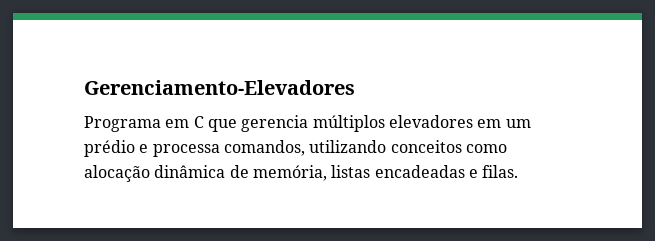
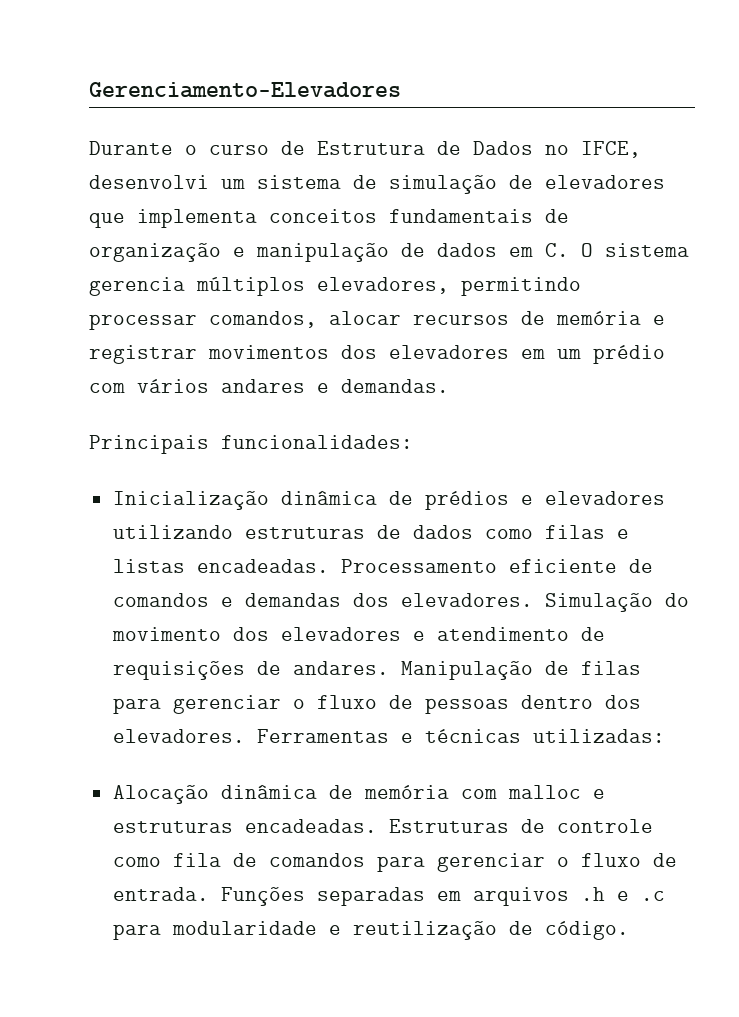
- Programa em C que gerencia múltiplos elevadores em um prédio e processa comandos, utilizando conceitos como alocação dinâmica de memória, listas encadeadas e filas.
+ Durante o curso de Estrutura de Dados no IFCE, desenvolvi um sistema de simulação de elevadores que implementa conceitos fundamentais de organização e manipulação de dados em C. O sistema gerencia múltiplos elevadores, permitindo processar comandos, alocar recursos de memória e registrar movimentos dos elevadores em um prédio com vários andares e demandas.
+ Principais funcionalidades:
+ Inicialização dinâmica de prédios e elevadores utilizando estruturas de dados como filas e listas encadeadas. Processamento eficiente de comandos e demandas dos elevadores. Simulação do movimento dos elevadores e atendimento de requisições de andares. Manipulação de filas para gerenciar o fluxo de pessoas dentro dos elevadores. Ferramentas e técnicas utilizadas:
+ Alocação dinâmica de memória com malloc e estruturas encadeadas. Estruturas de controle como fila de comandos para gerenciar o fluxo de entrada. Funções separadas em arquivos .h e .c para modularidade e reutilização de código.

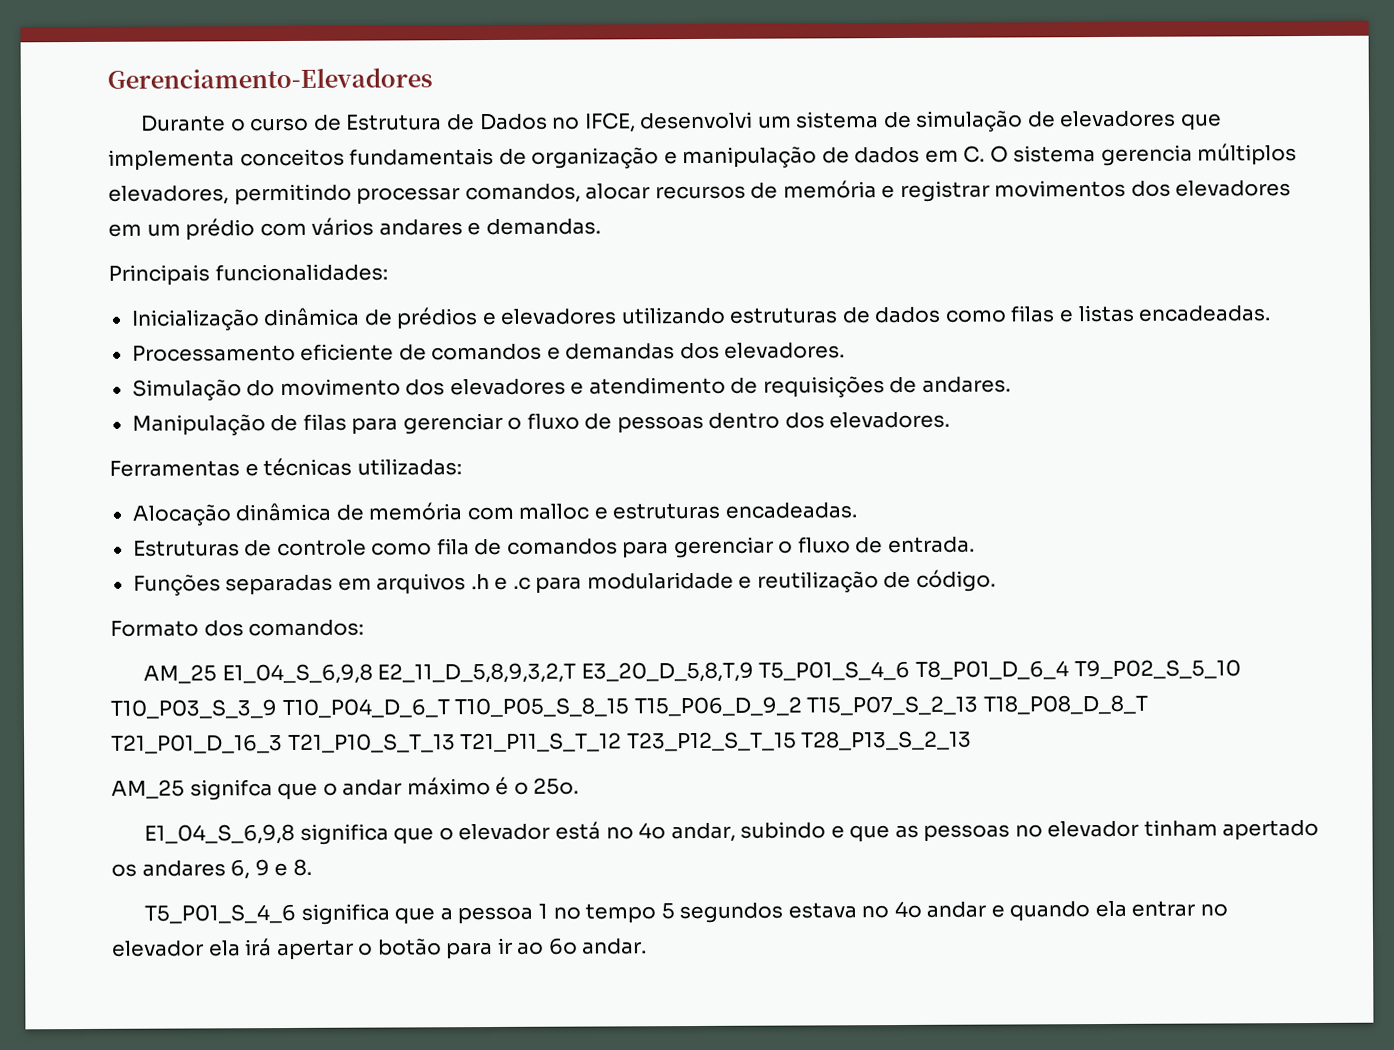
- Inicialização dinâmica de prédios e elevadores utilizando estruturas de dados como filas e listas encadeadas. Processamento eficiente de comandos e demandas dos elevadores. Simulação do movimento dos elevadores e atendimento de requisições de andares. Manipulação de filas para gerenciar o fluxo de pessoas dentro dos elevadores. Ferramentas e técnicas utilizadas:
+ Inicialização dinâmica de prédios e elevadores utilizando estruturas de dados como filas e listas encadeadas.
+ Processamento eficiente de comandos e demandas dos elevadores.
+ Simulação do movimento dos elevadores e atendimento de requisições de andares.
+ Manipulação de filas para gerenciar o fluxo de pessoas dentro dos elevadores.
+ Ferramentas e técnicas utilizadas:
- Alocação dinâmica de memória com malloc e estruturas encadeadas. Estruturas de controle como fila de comandos para gerenciar o fluxo de entrada. Funções separadas em arquivos .h e .c para modularidade e reutilização de código.
+ Alocação dinâmica de memória com malloc e estruturas encadeadas.
+ Estruturas de controle como fila de comandos para gerenciar o fluxo de entrada.
+ Funções separadas em arquivos .h e .c para modularidade e reutilização de código.
+ Formato dos comandos:
+ AM_25 E1_04_S_6,9,8 E2_11_D_5,8,9,3,2,T E3_20_D_5,8,T,9 T5_P01_S_4_6 T8_P01_D_6_4 T9_P02_S_5_10 T10_P03_S_3_9 T10_P04_D_6_T T10_P05_S_8_15 T15_P06_D_9_2 T15_P07_S_2_13 T18_P08_D_8_T T21_P01_D_16_3 T21_P10_S_T_13 T21_P11_S_T_12 T23_P12_S_T_15 T28_P13_S_2_13
+ AM_25 signifca que o andar máximo é o 25o.
+ E1_04_S_6,9,8 significa que o elevador está no 4o andar, subindo e que as pessoas no elevador tinham apertado os andares 6, 9 e 8.
+ T5_P01_S_4_6 significa que a pessoa 1 no tempo 5 segundos estava no 4o andar e quando ela entrar no elevador ela irá apertar o botão para ir ao 6o andar.

